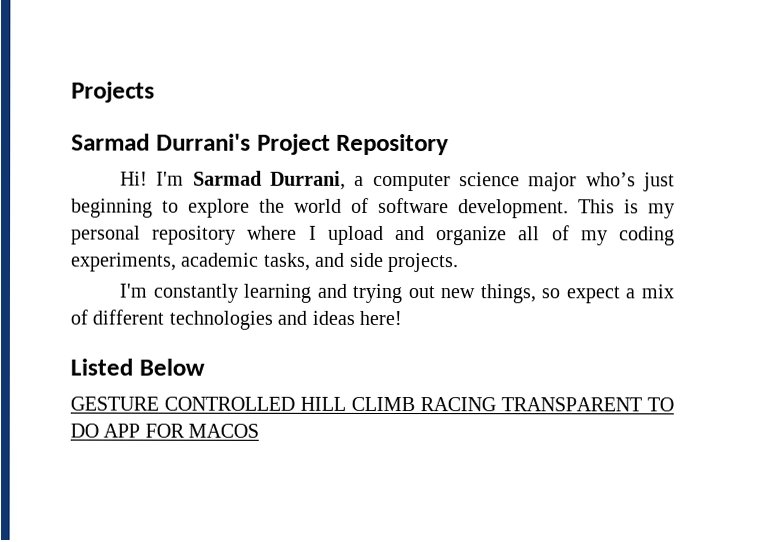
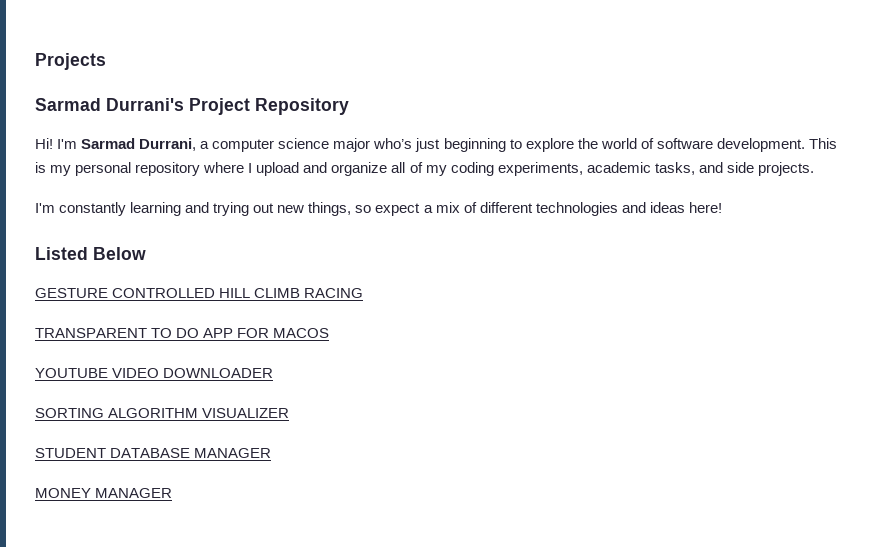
- GESTURE CONTROLLED HILL CLIMB RACING TRANSPARENT TO DO APP FOR MACOS
+ GESTURE CONTROLLED HILL CLIMB RACING
+ TRANSPARENT TO DO APP FOR MACOS
+ YOUTUBE VIDEO DOWNLOADER
+ SORTING ALGORITHM VISUALIZER
+ STUDENT DATABASE MANAGER
+ MONEY MANAGER

